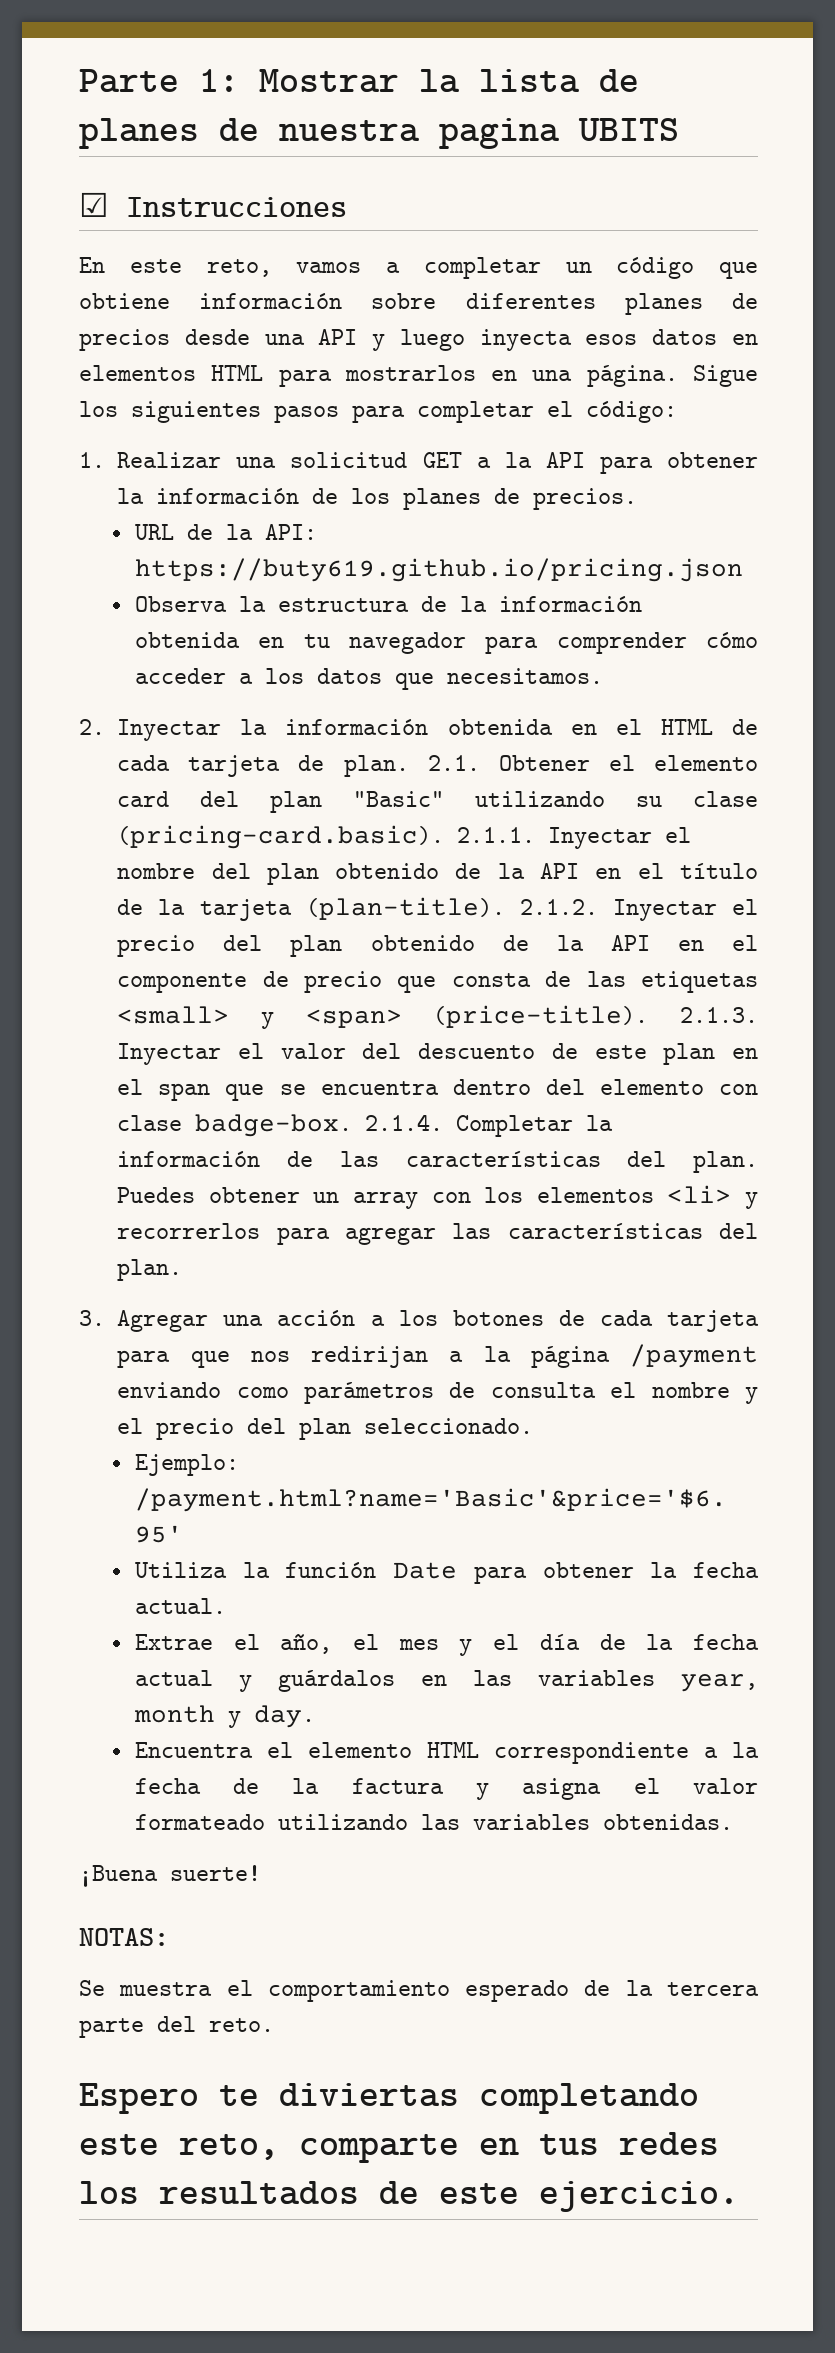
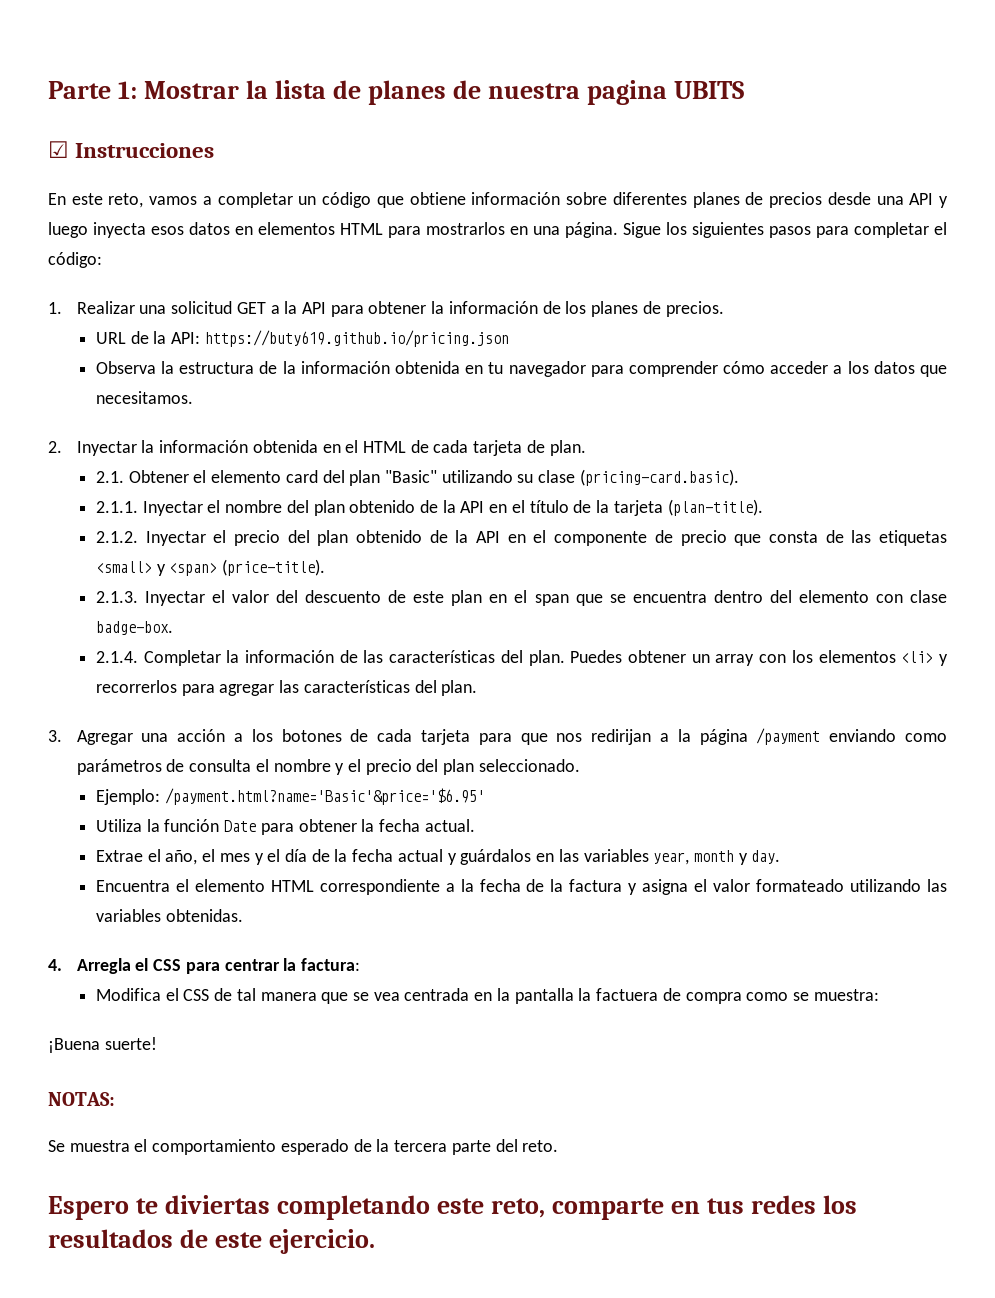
- 2. Inyectar la información obtenida en el HTML de cada tarjeta de plan. 2.1. Obtener el elemento card del plan "Basic" utilizando su clase (pricing-card.basic). 2.1.1. Inyectar el nombre del plan obtenido de la API en el título de la tarjeta (plan-title). 2.1.2. Inyectar el precio del plan obtenido de la API en el componente de precio que consta de las etiquetas <small> y <span> (price-title). 2.1.3. Inyectar el valor del descuento de este plan en el span que se encuentra dentro del elemento con clase badge-box. 2.1.4. Completar la información de las características del plan.
+ 2. Inyectar la información obtenida en el HTML de cada tarjeta de plan.
+ 2.1. Obtener el elemento card del plan "Basic" utilizando su clase (pricing-card.basic).
+ 2.1.1. Inyectar el nombre del plan obtenido de la API en el título de la tarjeta (plan-title).
+ 2.1.2. Inyectar el precio del plan obtenido de la API en el componente de precio que consta de las etiquetas <small> y <span> (price-title).
+ 2.1.3. Inyectar el valor del descuento de este plan en el span que se encuentra dentro del elemento con clase badge-box.
+ 2.1.4. Completar la información de las características del plan.
+ 4. Arregla el CSS para centrar la factura:
+ Modifica el CSS de tal manera que se vea centrada en la pantalla la factuera de compra como se muestra:

